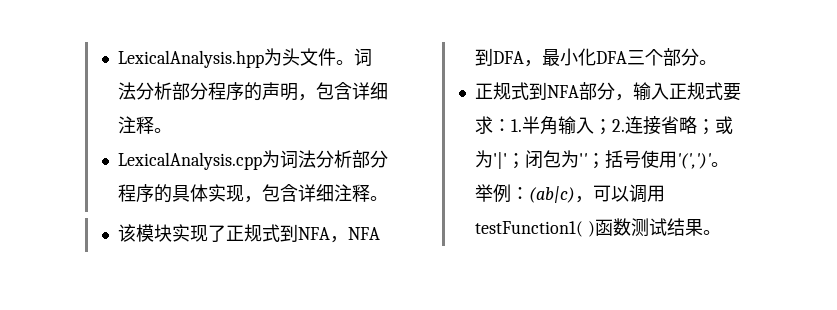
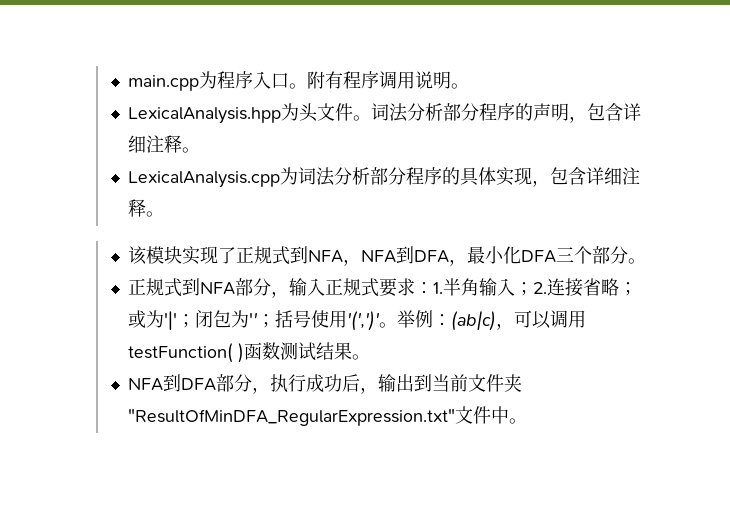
+ main.cpp为程序入口。附有程序调用说明。
- 举例：(ab|c)，可以调用testFunction1( )函数测试结果。
+ 举例：(ab|c)，可以调用testFunction( )函数测试结果。
+ NFA到DFA部分，执行成功后，输出到当前文件夹"ResultOfMinDFA_RegularExpression.txt"文件中。

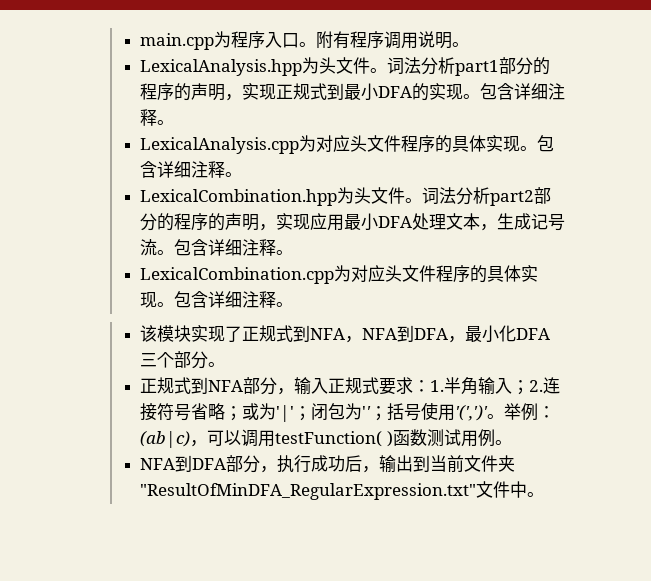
- 词法分析部分程序的声明，包含详细注释。
+ 词法分析part1部分的程序的声明，实现正规式到最小DFA的实现。包含详细注释。
- LexicalAnalysis.cpp为词法分析部分程序的具体实现，包含详细注释。
+ LexicalAnalysis.cpp为对应头文件程序的具体实现。包含详细注释。
+ LexicalCombination.hpp为头文件。词法分析part2部分的程序的声明，实现应用最小DFA处理文本，生成记号流。包含详细注释。
+ LexicalCombination.cpp为对应头文件程序的具体实现。包含详细注释。
- 正规式到NFA部分，输入正规式要求：1.半角输入；2.连接省略；或为'|'；闭包为''；括号使用'(',')'。
+ 正规式到NFA部分，输入正规式要求：1.半角输入；2.连接符号省略；或为'|'；闭包为''；括号使用'(',')'。
- 举例：(ab|c)，可以调用testFunction( )函数测试结果。
+ 举例：(ab|c)，可以调用testFunction( )函数测试用例。

